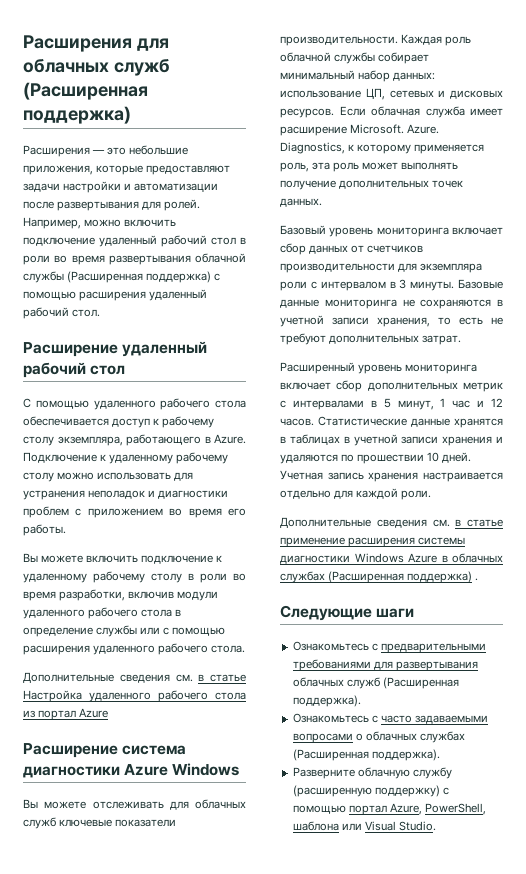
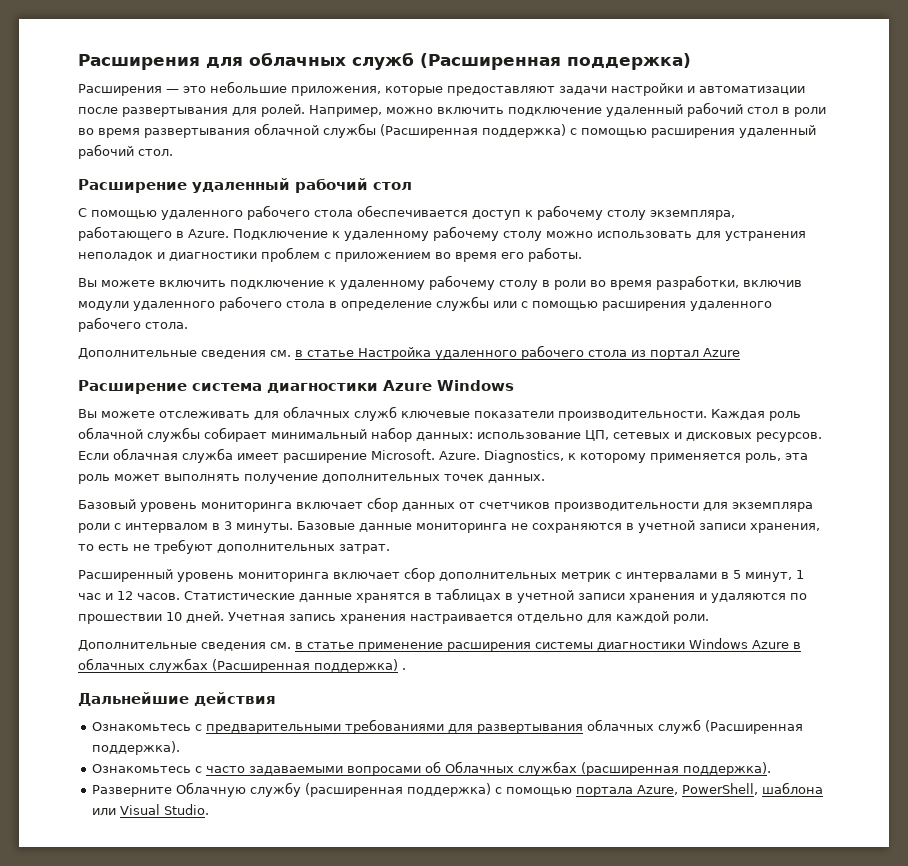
- Следующие шаги
+ Дальнейшие действия
- Ознакомьтесь с часто задаваемыми вопросами о облачных службах (Расширенная поддержка).
- Разверните облачную службу (расширенную поддержку) с помощью портал Azure, PowerShell, шаблона или Visual Studio.
+ Ознакомьтесь с часто задаваемыми вопросами об Облачных службах (расширенная поддержка).
+ Разверните Облачную службу (расширенная поддержка) с помощью портала Azure, PowerShell, шаблона или Visual Studio.

